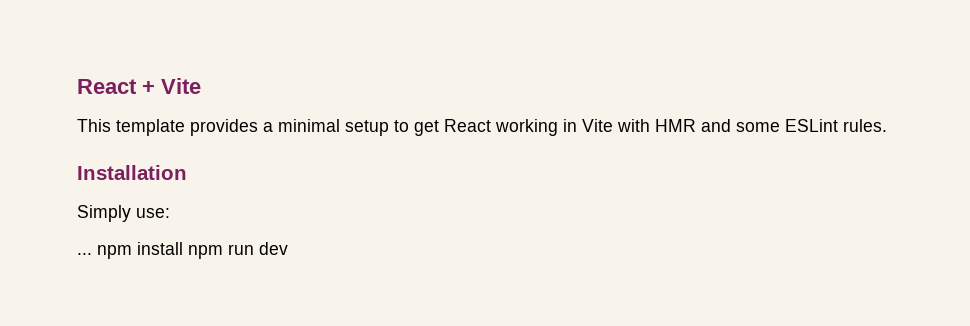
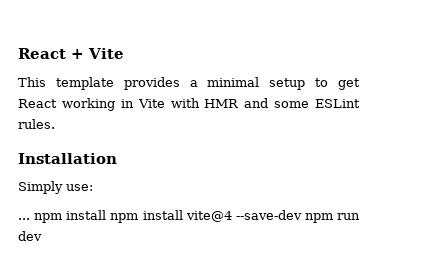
- ... npm install npm run dev
+ ... npm install npm install vite@4 --save-dev npm run dev

